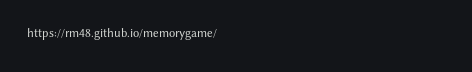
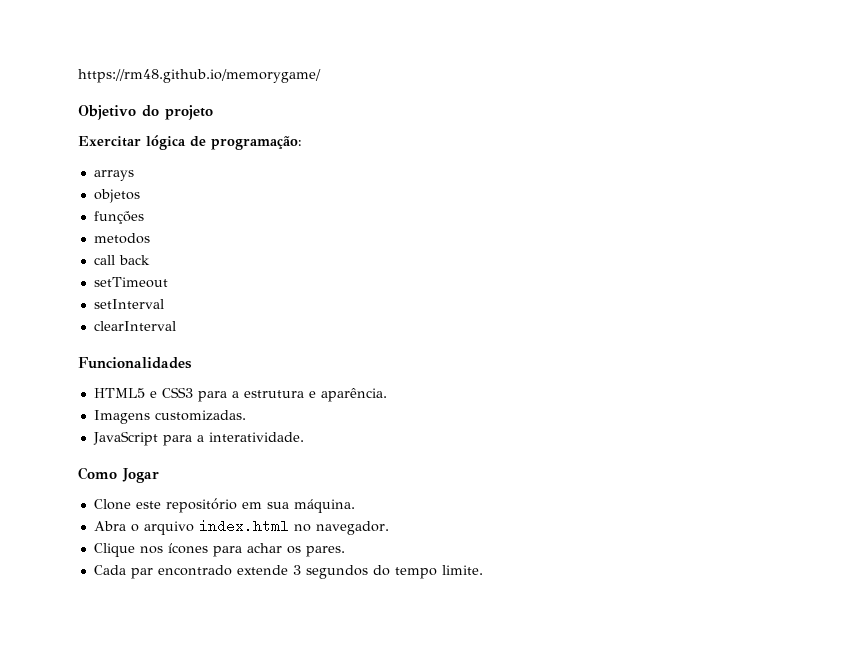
+ Objetivo do projeto
+ Exercitar lógica de programação:
+ arrays
+ objetos
+ funções
+ metodos
+ call back
+ setTimeout
+ setInterval
+ clearInterval
+ Funcionalidades
+ HTML5 e CSS3 para a estrutura e aparência.
+ Imagens customizadas.
+ JavaScript para a interatividade.
+ Como Jogar
+ Clone este repositório em sua máquina.
+ Abra o arquivo index.html no navegador.
+ Clique nos ícones para achar os pares.
+ Cada par encontrado extende 3 segundos do tempo limite.

